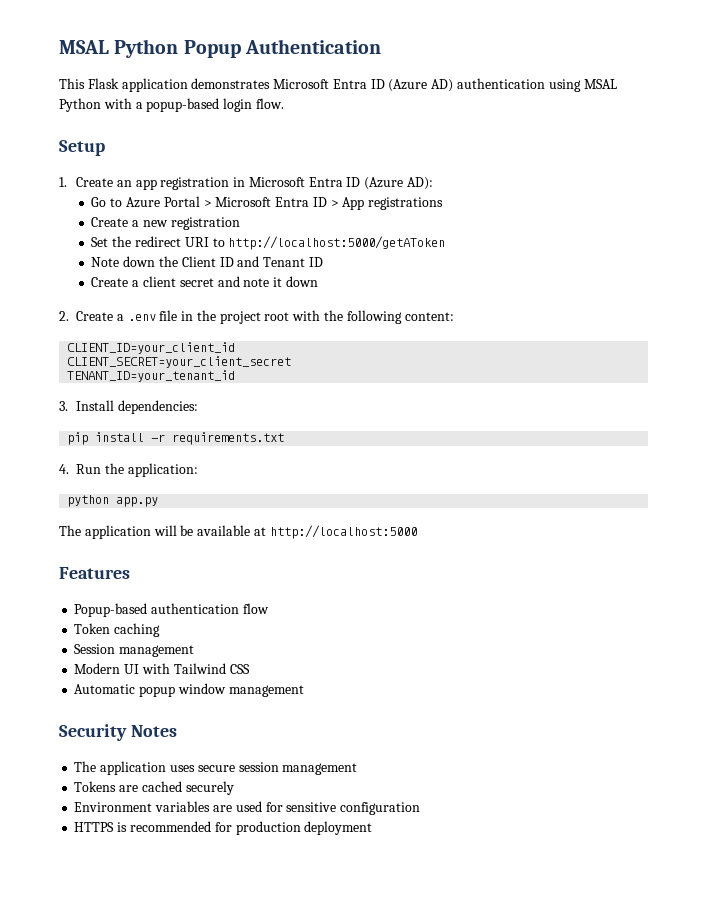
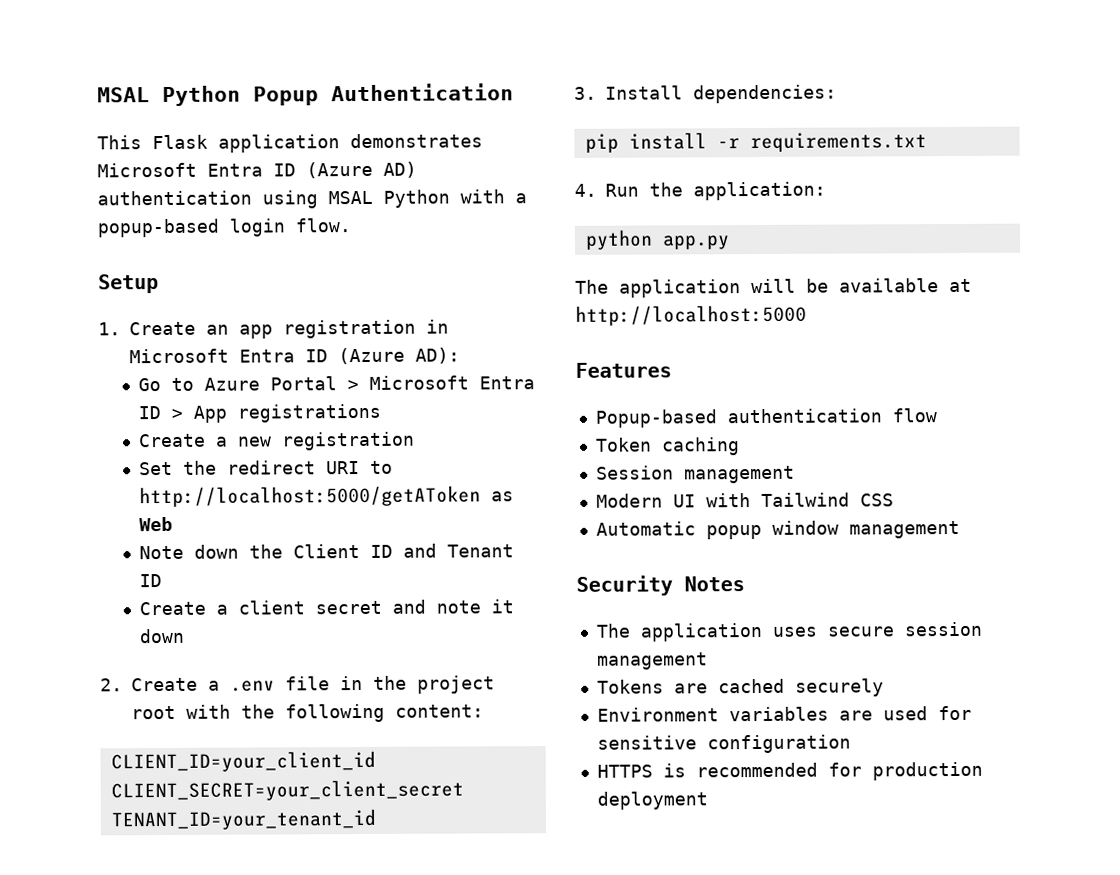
- Set the redirect URI to http://localhost:5000/getAToken
+ Set the redirect URI to http://localhost:5000/getAToken as Web

